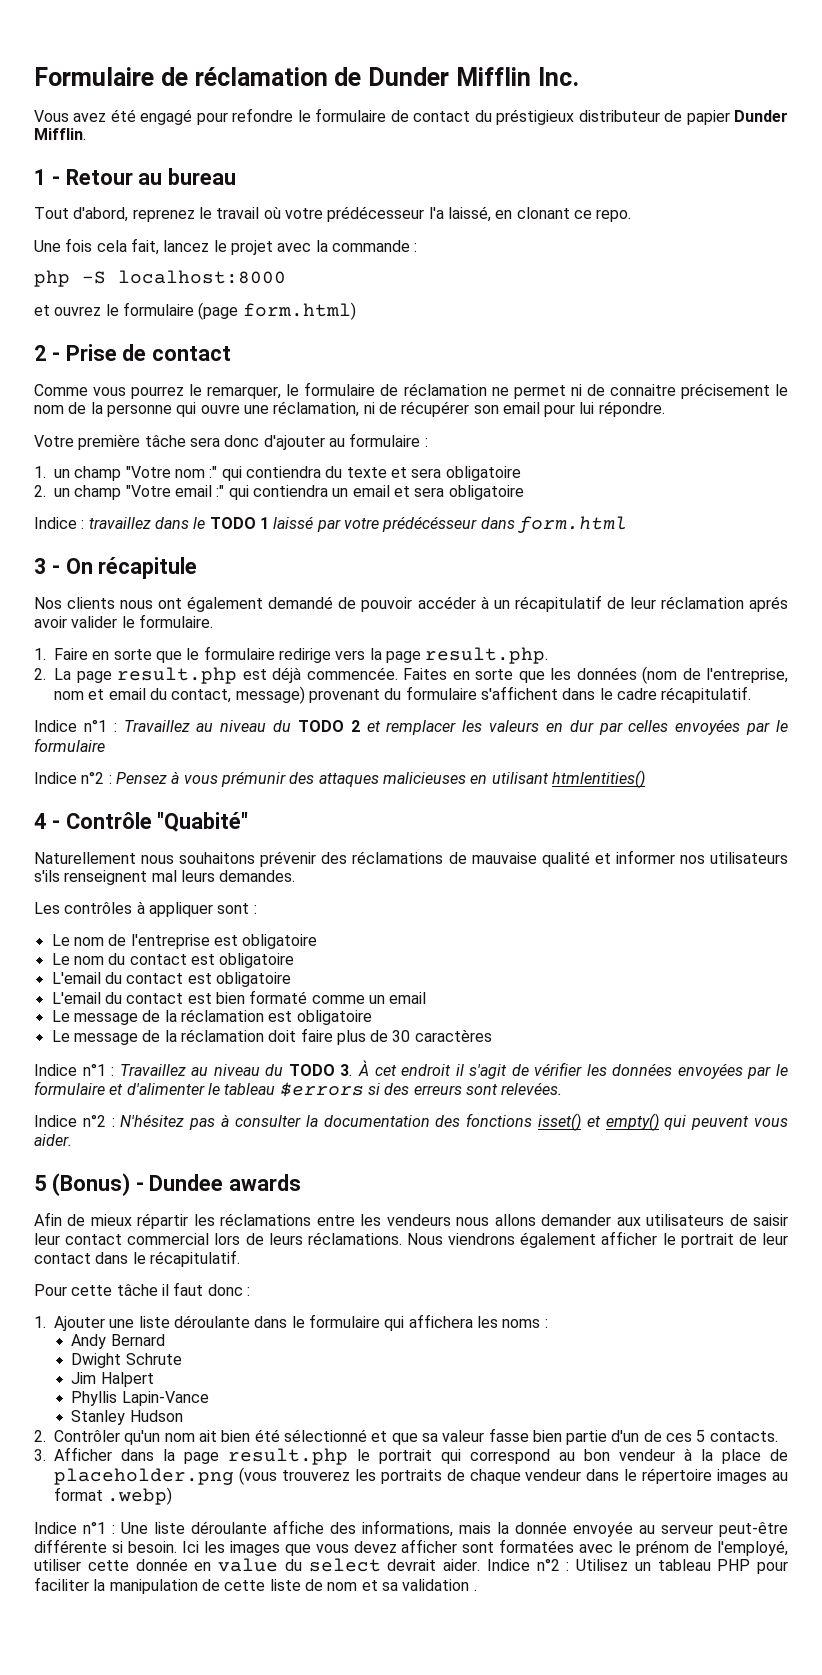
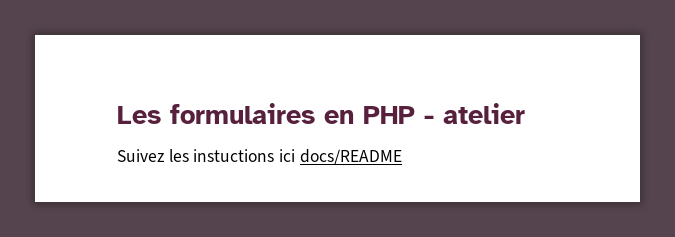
- Formulaire de réclamation de Dunder Mifflin Inc.
- Vous avez été engagé pour refondre le formulaire de contact du préstigieux distributeur de papier Dunder Mifflin.
- 1 - Retour au bureau
- Tout d'abord, reprenez le travail où votre prédécesseur l'a laissé, en clonant ce repo.
- Une fois cela fait, lancez le projet avec la commande :
- php -S localhost:8000
- et ouvrez le formulaire (page form.html)
- 2 - Prise de contact
- Comme vous pourrez le remarquer, le formulaire de réclamation ne permet ni de connaitre précisement le nom de la personne qui ouvre une réclamation, ni de récupérer son email pour lui répondre.
- Votre première tâche sera donc d'ajouter au formulaire :
- 1. un champ "Votre nom :" qui contiendra du texte et sera obligatoire
- 2. un champ "Votre email :" qui contiendra un email et sera obligatoire
- Indice : travaillez dans le TODO 1 laissé par votre prédécésseur dans form.html
- 3 - On récapitule
- Nos clients nous ont également demandé de pouvoir accéder à un récapitulatif de leur réclamation aprés avoir valider le formulaire.
- 1. Faire en sorte que le formulaire redirige vers la page result.php.
- 2. La page result.php est déjà commencée. Faites en sorte que les données (nom de l'entreprise, nom et email du contact, message) provenant du formulaire s'affichent dans le cadre récapitulatif.
- Indice n°1 : Travaillez au niveau du TODO 2 et remplacer les valeurs en dur par celles envoyées par le formulaire
- Indice n°2 : Pensez à vous prémunir des attaques malicieuses en utilisant htmlentities()
- 4 - Contrôle "Quabité"
- Naturellement nous souhaitons prévenir des réclamations de mauvaise qualité et informer nos utilisateurs s'ils renseignent mal leurs demandes.
- Les contrôles à appliquer sont :
- Le nom de l'entreprise est obligatoire
- Le nom du contact est obligatoire
- L'email du contact est obligatoire
- L'email du contact est bien formaté comme un email
- Le message de la réclamation est obligatoire
- Le message de la réclamation doit faire plus de 30 caractères
- Indice n°1 : Travaillez au niveau du TODO 3. À cet endroit il s'agit de vérifier les données envoyées par le formulaire et d'alimenter le tableau $errors si des erreurs sont relevées.
- Indice n°2 : N'hésitez pas à consulter la documentation des fonctions isset() et empty() qui peuvent vous aider.
- 5 (Bonus) - Dundee awards
- Afin de mieux répartir les réclamations entre les vendeurs nous allons demander aux utilisateurs de saisir leur contact commercial lors de leurs réclamations. Nous viendrons également afficher le portrait de leur contact dans le récapitulatif.
- Pour cette tâche il faut donc :
- 1. Ajouter une liste déroulante dans le formulaire qui affichera les noms :
- Andy Bernard
- Dwight Schrute
- Jim Halpert
- Phyllis Lapin-Vance
- Stanley Hudson
- 2. Contrôler qu'un nom ait bien été sélectionné et que sa valeur fasse bien partie d'un de ces 5 contacts.
- 3. Afficher dans la page result.php le portrait qui correspond au bon vendeur à la place de placeholder.png (vous trouverez les portraits de chaque vendeur dans le répertoire images au format .webp)
- Indice n°1 : Une liste déroulante affiche des informations, mais la donnée envoyée au serveur peut-être différente si besoin. Ici les images que vous devez afficher sont formatées avec le prénom de l'employé, utiliser cette donnée en value du select devrait aider. Indice n°2 : Utilisez un tableau PHP pour faciliter la manipulation de cette liste de nom et sa validation .
+ Les formulaires en PHP - atelier
+ Suivez les instuctions ici docs/README

